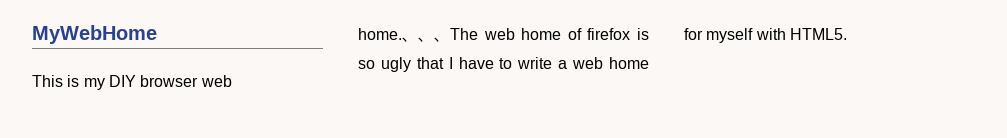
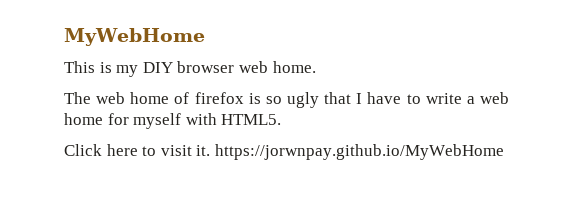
- This is my DIY browser web home.、、、The web home of firefox is so ugly that I have to write a web home for myself with HTML5.
+ This is my DIY browser web home.
+ The web home of firefox is so ugly that I have to write a web home for myself with HTML5.
+ Click here to visit it. https://jorwnpay.github.io/MyWebHome

